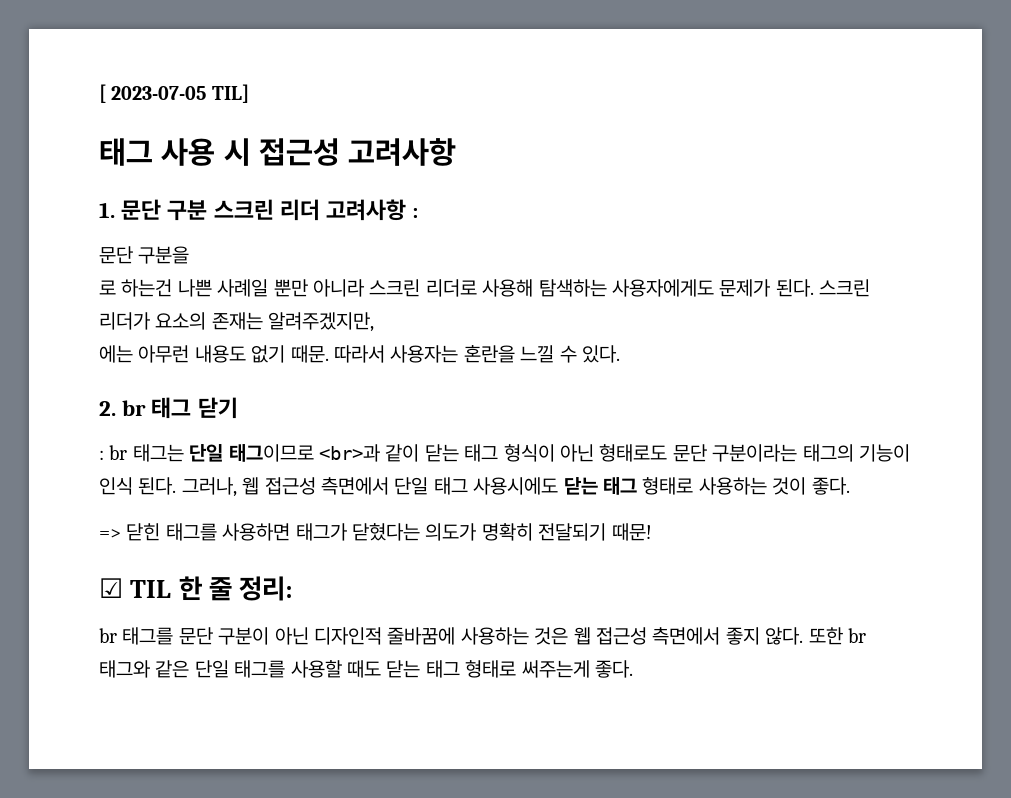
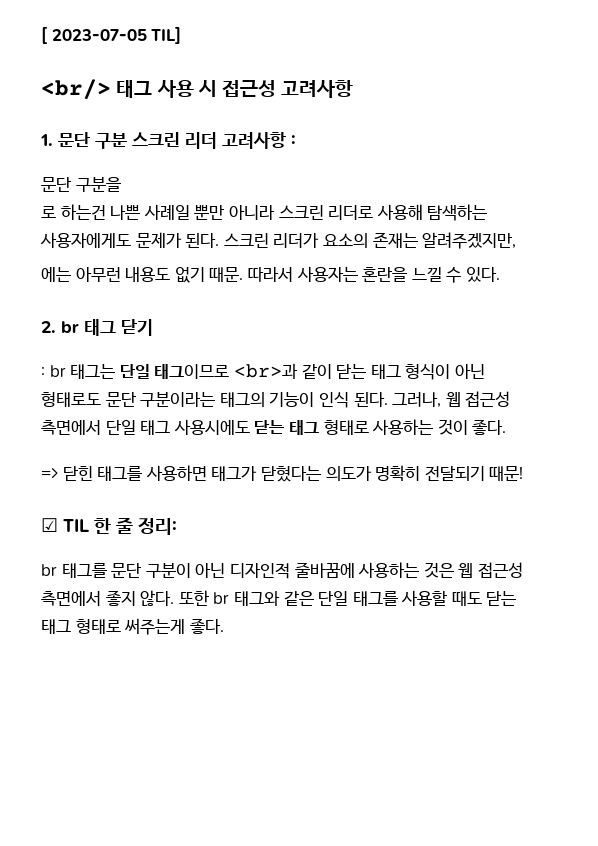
- 태그 사용 시 접근성 고려사항
+ <br/> 태그 사용 시 접근성 고려사항

